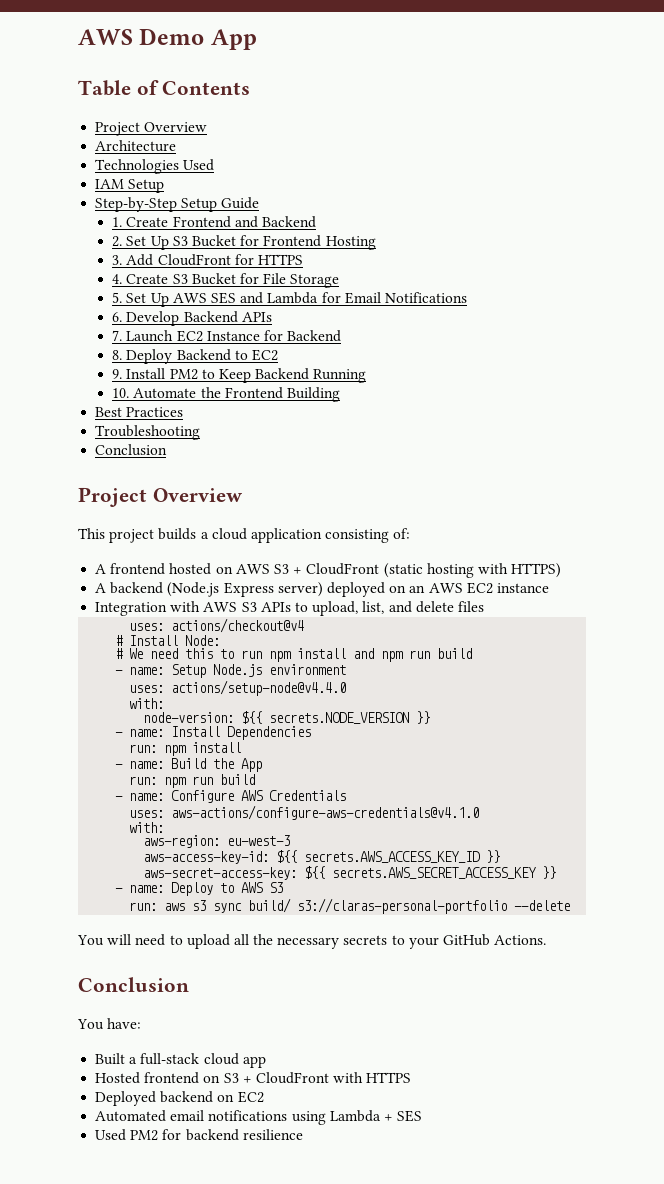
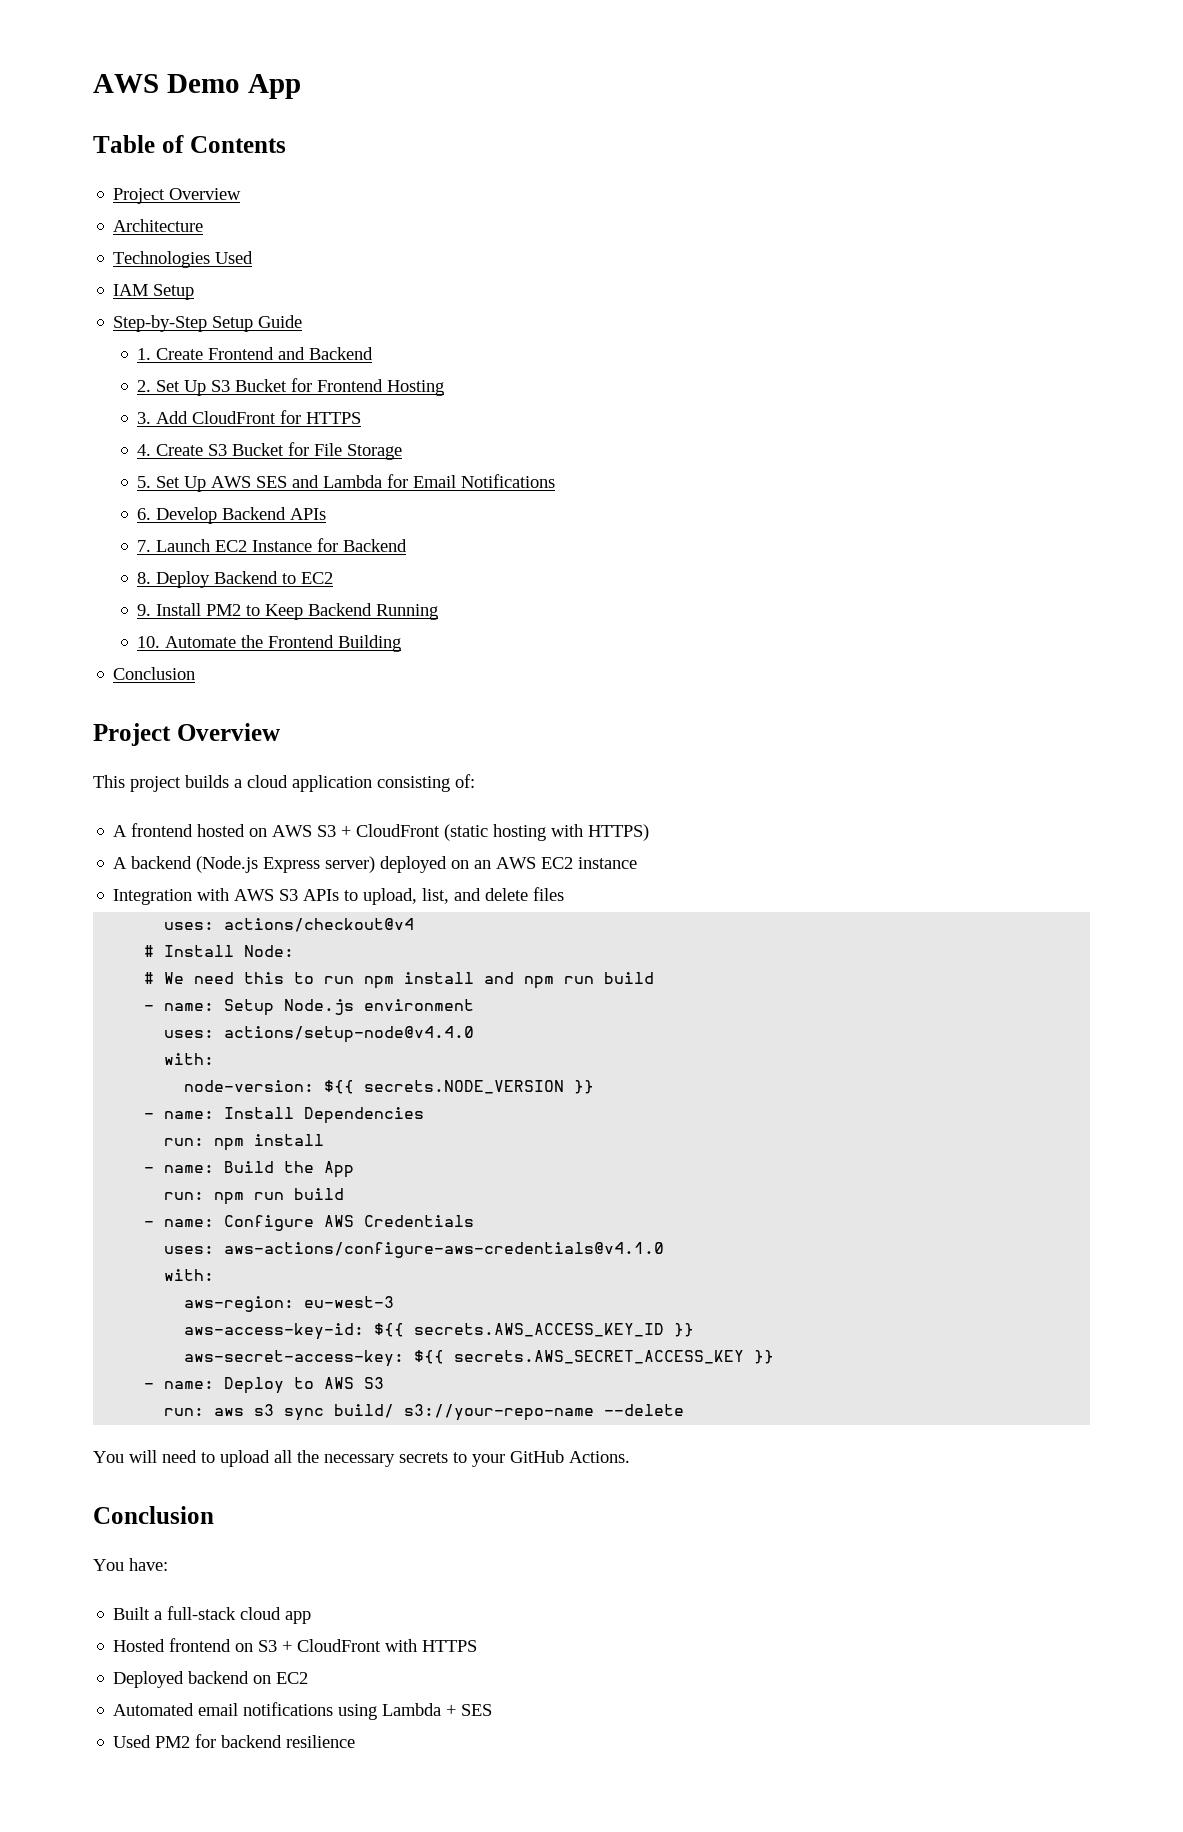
- Best Practices
- Troubleshooting
- run: aws s3 sync build/ s3://claras-personal-portfolio --delete
+ run: aws s3 sync build/ s3://your-repo-name --delete

